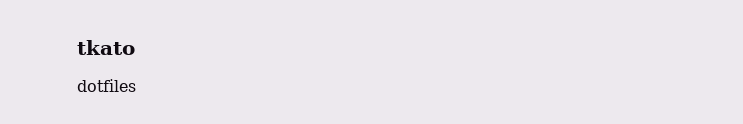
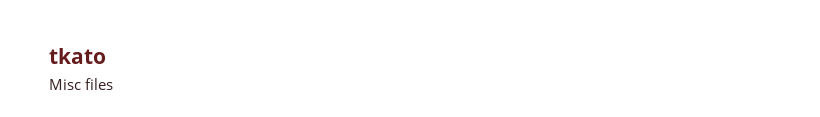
- dotfiles
+ Misc files

